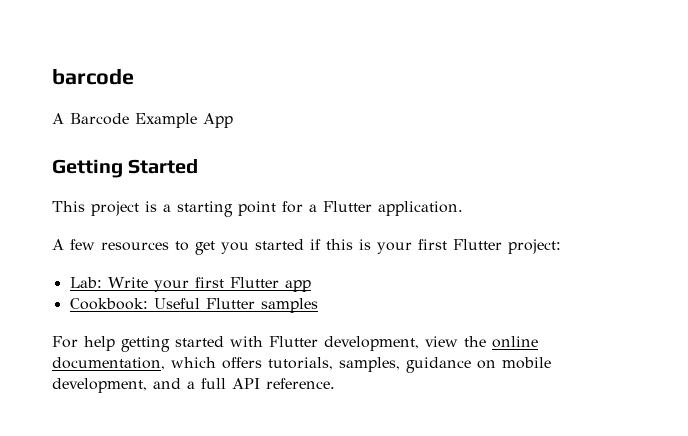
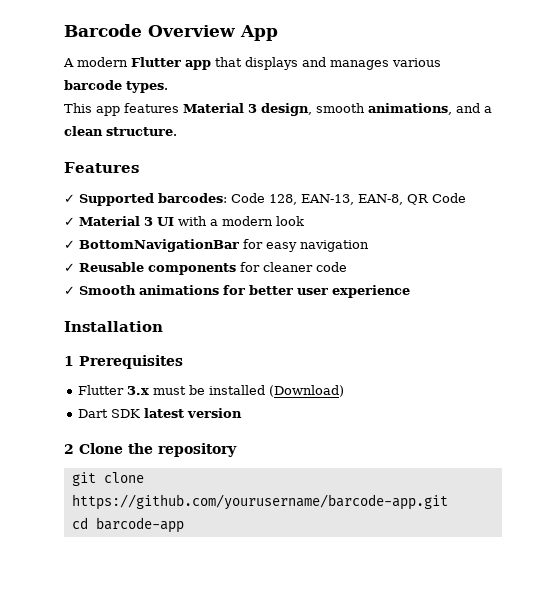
- barcode
- A Barcode Example App
- Getting Started
- This project is a starting point for a Flutter application.
- A few resources to get you started if this is your first Flutter project:
- Lab: Write your first Flutter app
- Cookbook: Useful Flutter samples
- For help getting started with Flutter development, view the online documentation, which offers tutorials, samples, guidance on mobile development, and a full API reference.
+ Barcode Overview App
+ A modern Flutter app that displays and manages various barcode types.
+ This app features Material 3 design, smooth animations, and a clean structure.
+ Features
+ ✓ Supported barcodes: Code 128, EAN-13, EAN-8, QR Code
+ ✓ Material 3 UI with a modern look
+ ✓ BottomNavigationBar for easy navigation
+ ✓ Reusable components for cleaner code
+ ✓ Smooth animations for better user experience
+ Installation
+ 1 Prerequisites
+ Flutter 3.x must be installed (Download)
+ Dart SDK latest version
+ 2 Clone the repository
+ git clone https://github.com/yourusername/barcode-app.git
+ cd barcode-app

